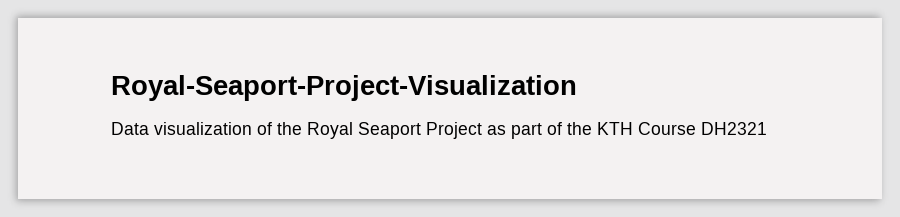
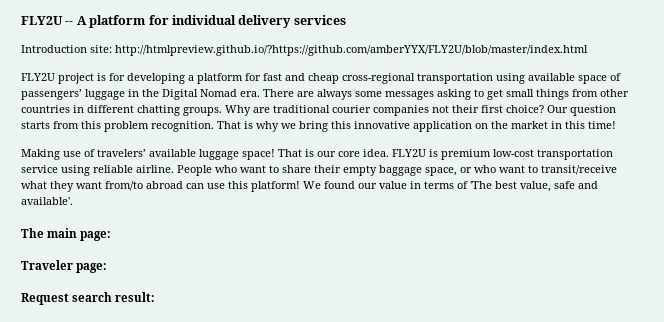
- Royal-Seaport-Project-Visualization
- Data visualization of the Royal Seaport Project as part of the KTH Course DH2321
+ FLY2U -- A platform for individual delivery services
+ Introduction site: http://htmlpreview.github.io/?https://github.com/amberYYX/FLY2U/blob/master/index.html
+ FLY2U project is for developing a platform for fast and cheap cross-regional transportation using available space of passengers’ luggage in the Digital Nomad era. There are always some messages asking to get small things from other countries in different chatting groups. Why are traditional courier companies not their first choice? Our question starts from this problem recognition. That is why we bring this innovative application on the market in this time!
+ Making use of travelers’ available luggage space! That is our core idea. FLY2U is premium low-cost transportation service using reliable airline. People who want to share their empty baggage space, or who want to transit/receive what they want from/to abroad can use this platform! We found our value in terms of 'The best value, safe and available'.
+ The main page:
+ Traveler page:
+ Request search result:

